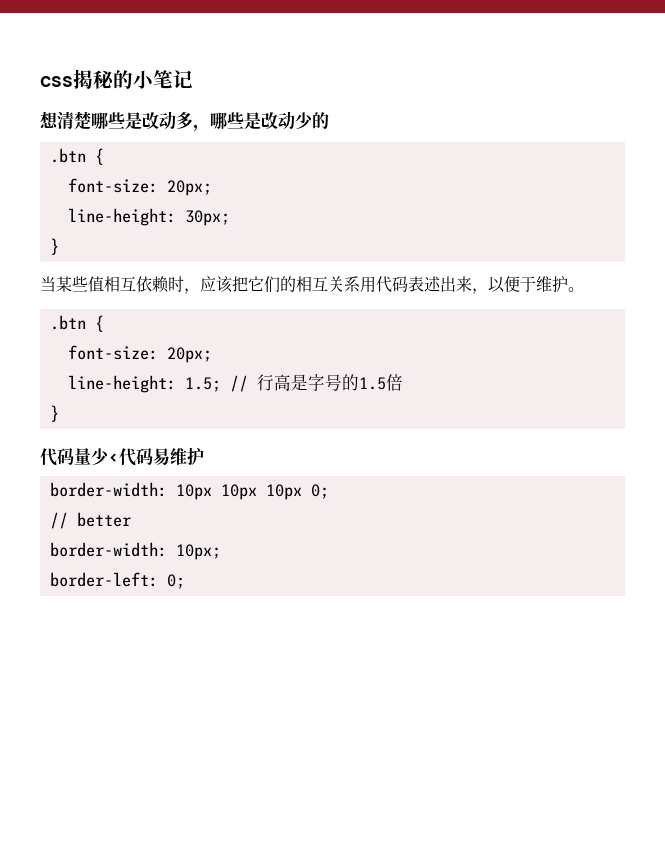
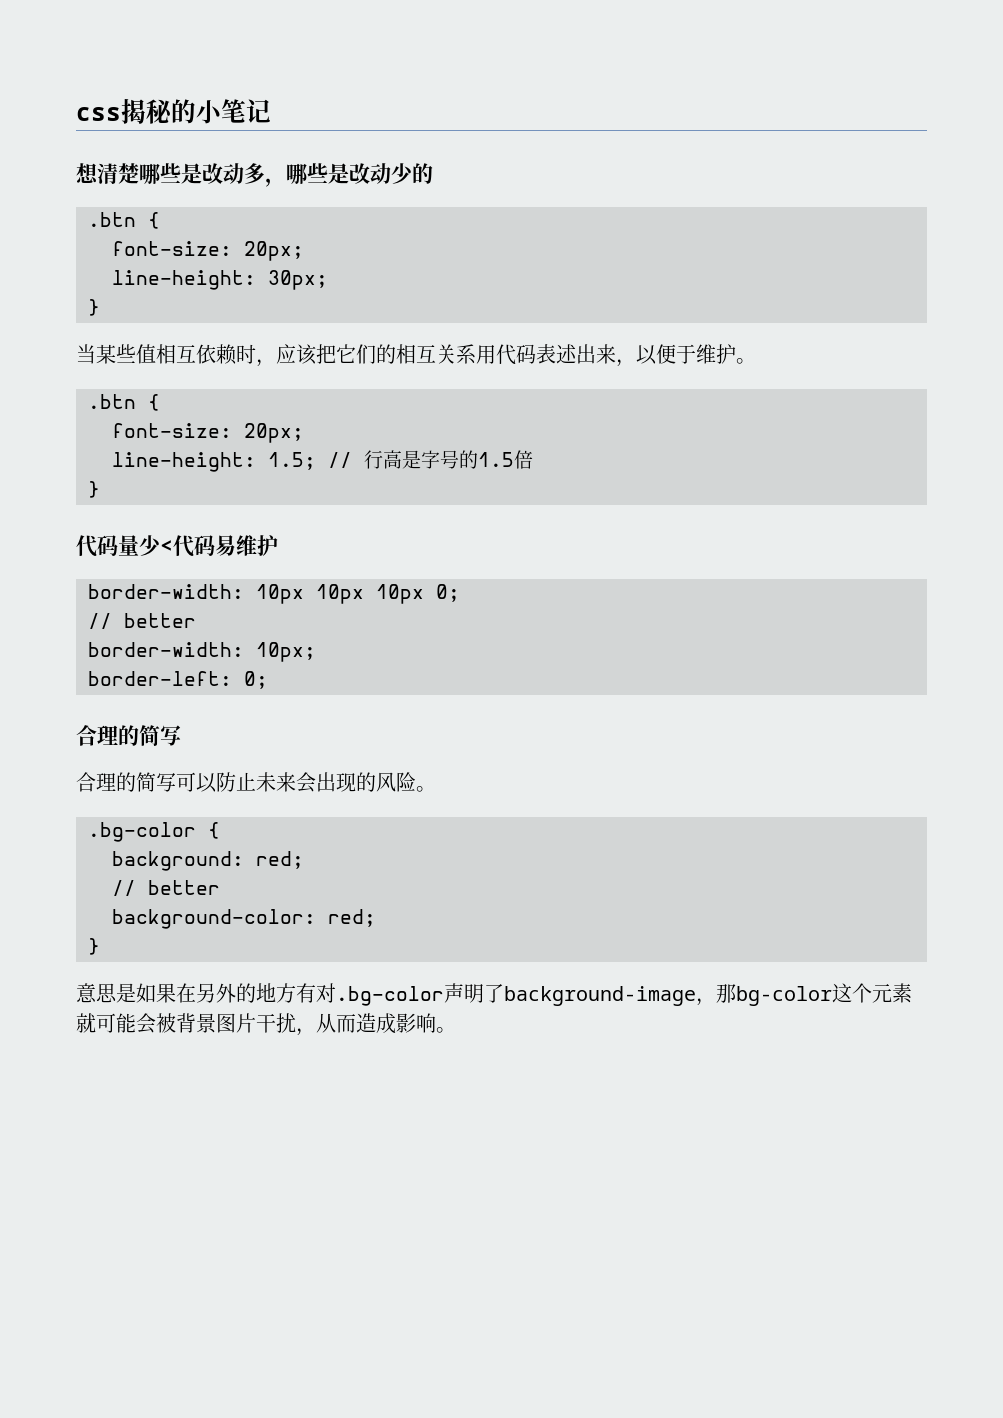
  border-left: 0;
+ 合理的简写
+ 合理的简写可以防止未来会出现的风险。
+ .bg-color {
+ background: red;
+ // better
+ background-color: red;
+ }
+ 意思是如果在另外的地方有对.bg-color声明了background-image，那bg-color这个元素就可能会被背景图片干扰，从而造成影响。

